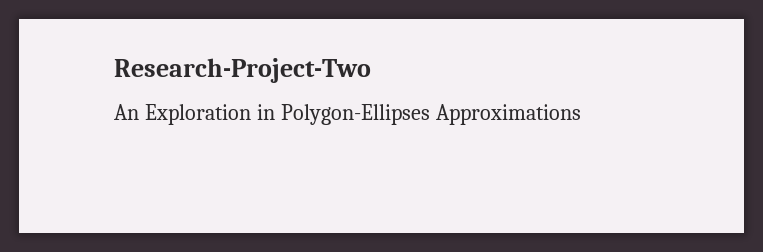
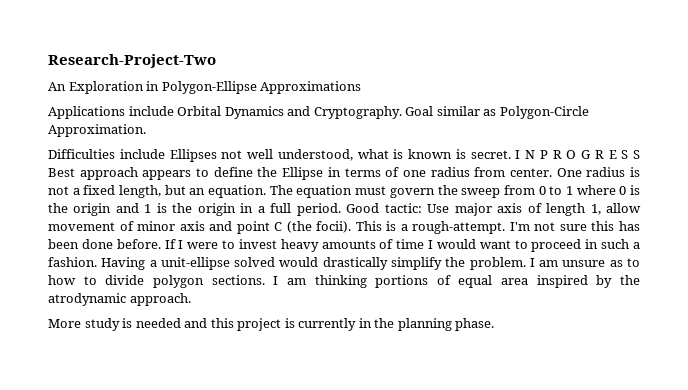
- An Exploration in Polygon-Ellipses Approximations
+ An Exploration in Polygon-Ellipse Approximations
+ Applications include Orbital Dynamics and Cryptography. Goal similar as Polygon-Circle Approximation.
+ Difficulties include Ellipses not well understood, what is known is secret. I N P R O G R E S S Best approach appears to define the Ellipse in terms of one radius from center. One radius is not a fixed length, but an equation. The equation must govern the sweep from 0 to 1 where 0 is the origin and 1 is the origin in a full period. Good tactic: Use major axis of length 1, allow movement of minor axis and point C (the focii). This is a rough-attempt. I'm not sure this has been done before. If I were to invest heavy amounts of time I would want to proceed in such a fashion. Having a unit-ellipse solved would drastically simplify the problem. I am unsure as to how to divide polygon sections. I am thinking portions of equal area inspired by the atrodynamic approach.
+ More study is needed and this project is currently in the planning phase.

